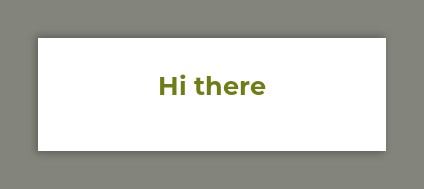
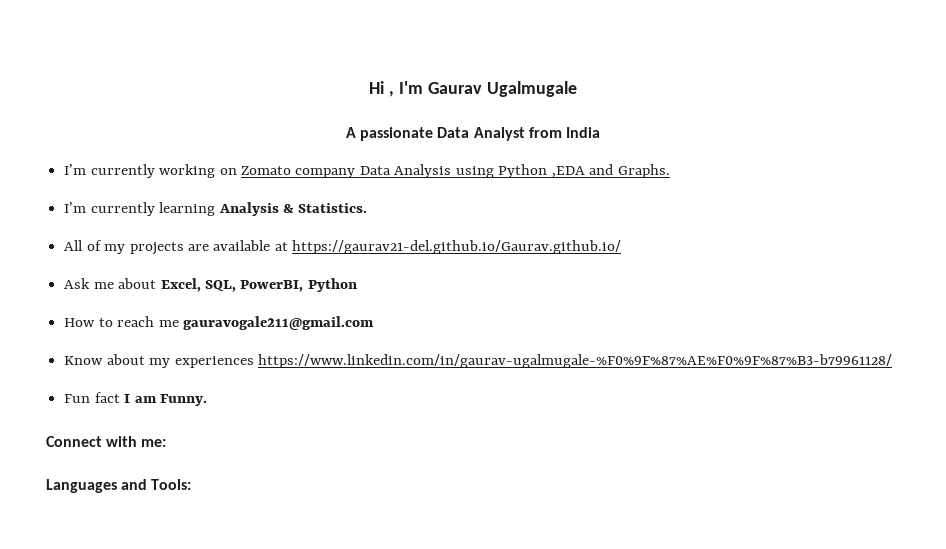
- Hi there
+ Hi , I'm Gaurav Ugalmugale
+ A passionate Data Analyst from India
+ I’m currently working on Zomato company Data Analysis using Python ,EDA and Graphs.
+ I’m currently learning Analysis & Statistics.
+ All of my projects are available at https://gaurav21-del.github.io/Gaurav.github.io/
+ Ask me about Excel, SQL, PowerBI, Python
+ How to reach me gauravogale211@gmail.com
+ Know about my experiences https://www.linkedin.com/in/gaurav-ugalmugale-%F0%9F%87%AE%F0%9F%87%B3-b79961128/
+ Fun fact I am Funny.
+ Connect with me:
+ Languages and Tools:

